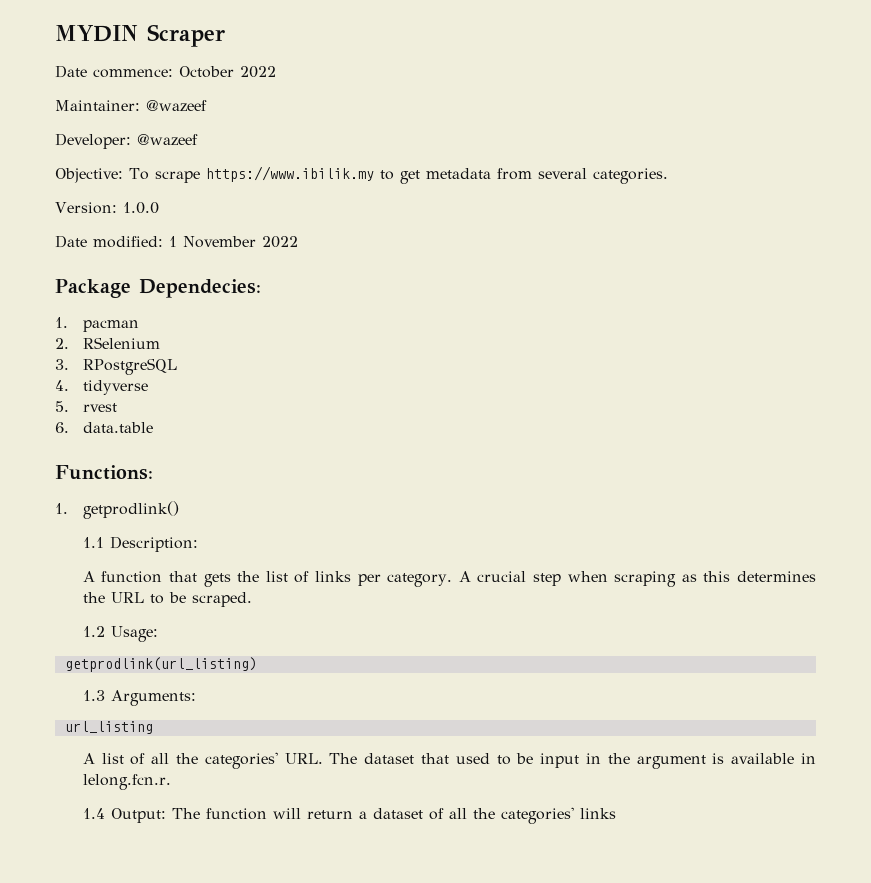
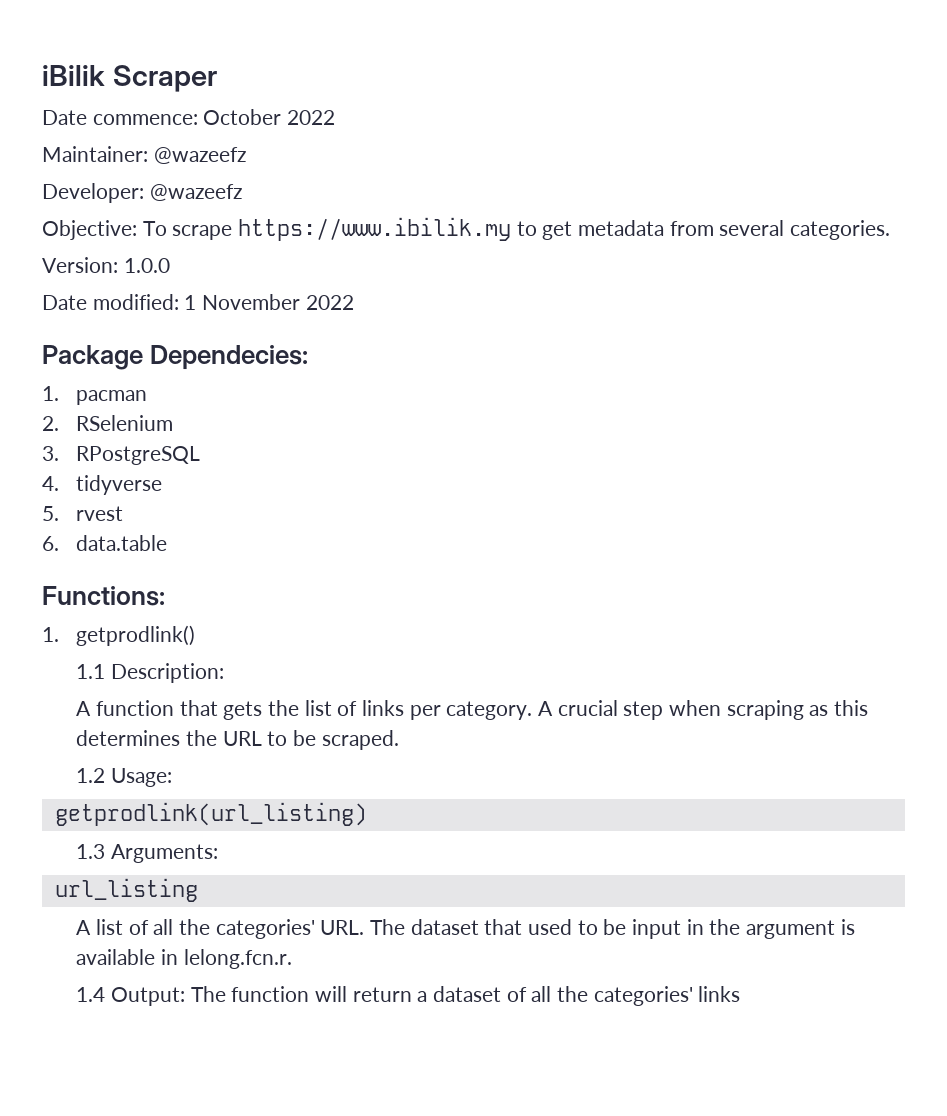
- MYDIN Scraper
+ iBilik Scraper
- Maintainer: @wazeef
+ Maintainer: @wazeefz
- Developer: @wazeef
+ Developer: @wazeefz

